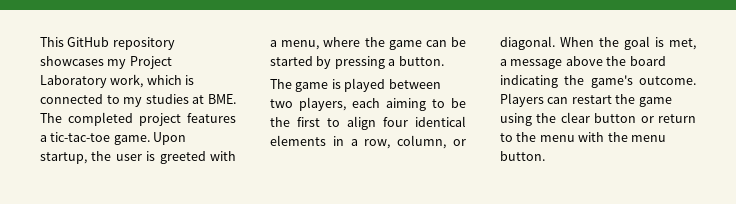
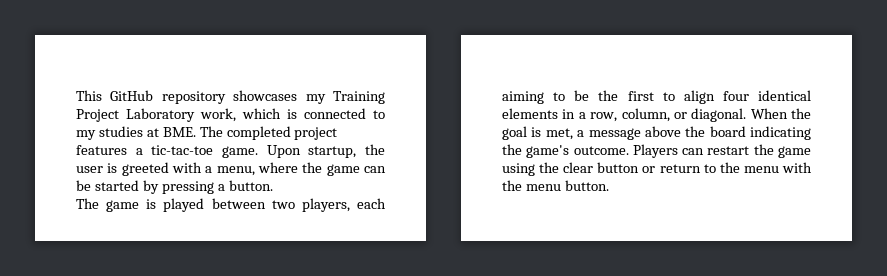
- This GitHub repository showcases my Project Laboratory work, which is connected to my studies at BME. The completed project features a tic-tac-toe game.
+ This GitHub repository showcases my Training Project Laboratory work, which is connected to my studies at BME. The completed project features a tic-tac-toe game.

